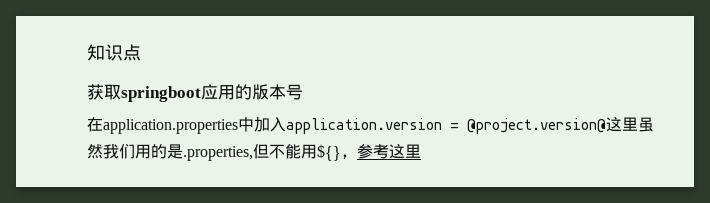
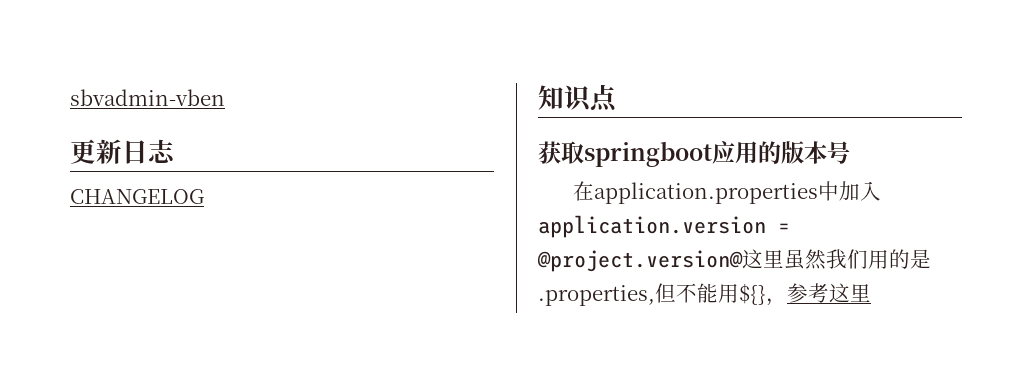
+ sbvadmin-vben
+ 更新日志
+ CHANGELOG

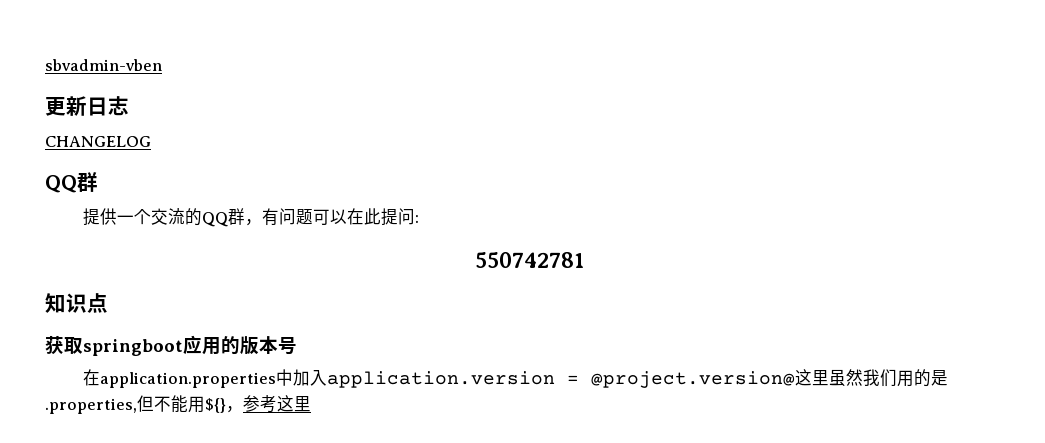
  CHANGELOG
+ QQ群
+ 提供一个交流的QQ群，有问题可以在此提问:
+ 550742781

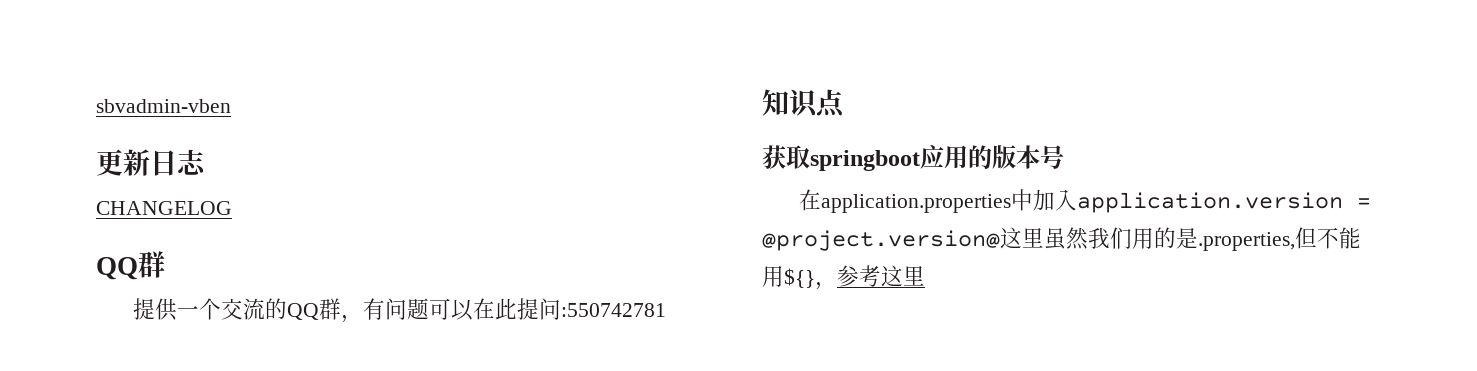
- 提供一个交流的QQ群，有问题可以在此提问:
- 550742781
+ 提供一个交流的QQ群，有问题可以在此提问:550742781

